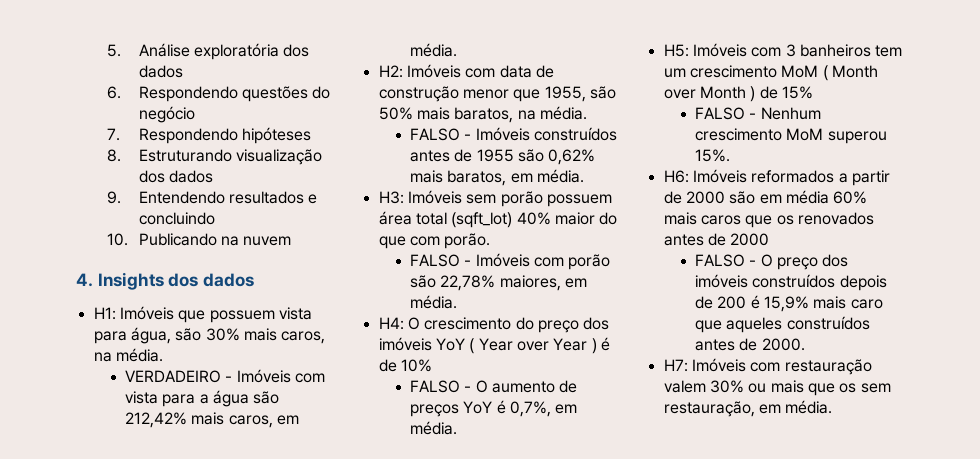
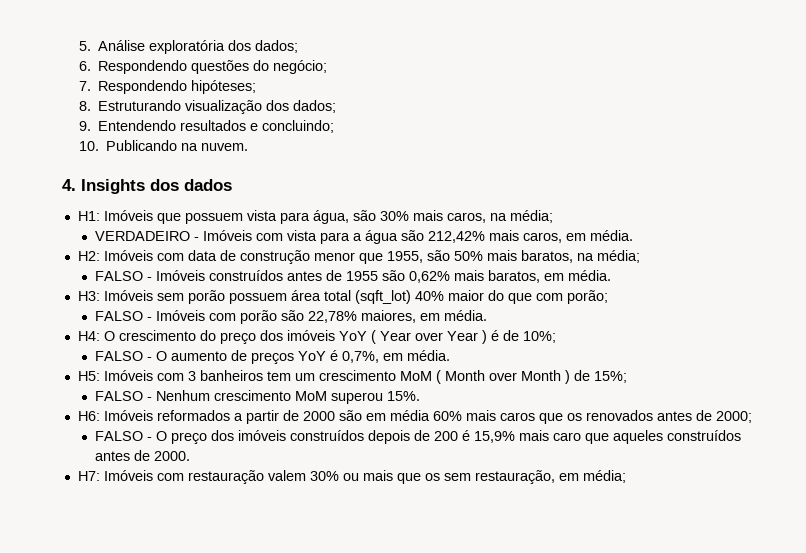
- 5. Análise exploratória dos dados
+ 5. Análise exploratória dos dados;
- 6. Respondendo questões do negócio
+ 6. Respondendo questões do negócio;
- 7. Respondendo hipóteses
+ 7. Respondendo hipóteses;
- 8. Estruturando visualização dos dados
+ 8. Estruturando visualização dos dados;
- 9. Entendendo resultados e concluindo
+ 9. Entendendo resultados e concluindo;
- 10. Publicando na nuvem
+ 10. Publicando na nuvem.
- H1: Imóveis que possuem vista para água, são 30% mais caros, na média.
+ H1: Imóveis que possuem vista para água, são 30% mais caros, na média;
- H2: Imóveis com data de construção menor que 1955, são 50% mais baratos, na média.
+ H2: Imóveis com data de construção menor que 1955, são 50% mais baratos, na média;
- H3: Imóveis sem porão possuem área total (sqft_lot) 40% maior do que com porão.
+ H3: Imóveis sem porão possuem área total (sqft_lot) 40% maior do que com porão;
- H4: O crescimento do preço dos imóveis YoY ( Year over Year ) é de 10%
+ H4: O crescimento do preço dos imóveis YoY ( Year over Year ) é de 10%;
- H5: Imóveis com 3 banheiros tem um crescimento MoM ( Month over Month ) de 15%
+ H5: Imóveis com 3 banheiros tem um crescimento MoM ( Month over Month ) de 15%;
- H6: Imóveis reformados a partir de 2000 são em média 60% mais caros que os renovados antes de 2000
+ H6: Imóveis reformados a partir de 2000 são em média 60% mais caros que os renovados antes de 2000;
- H7: Imóveis com restauração valem 30% ou mais que os sem restauração, em média.
+ H7: Imóveis com restauração valem 30% ou mais que os sem restauração, em média;

